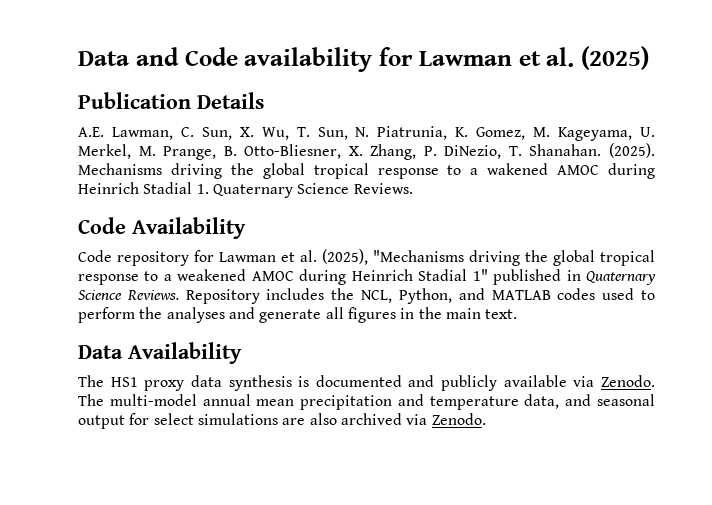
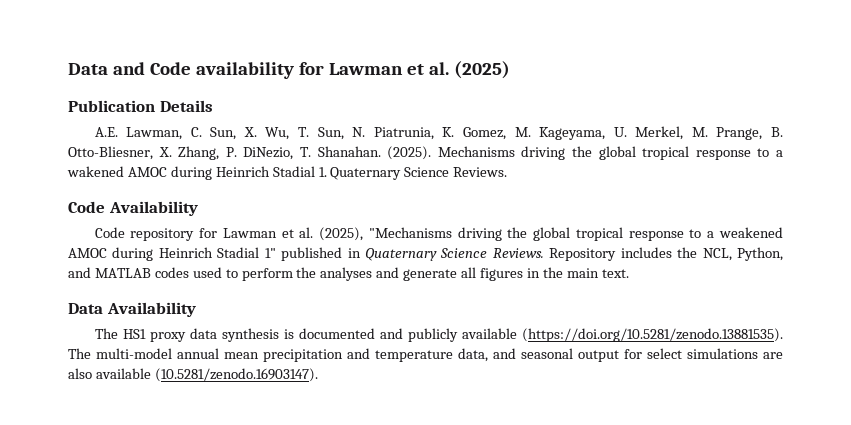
- The HS1 proxy data synthesis is documented and publicly available via Zenodo. The multi-model annual mean precipitation and temperature data, and seasonal output for select simulations are also archived via Zenodo.
+ The HS1 proxy data synthesis is documented and publicly available (https://doi.org/10.5281/zenodo.13881535). The multi-model annual mean precipitation and temperature data, and seasonal output for select simulations are also available (10.5281/zenodo.16903147).

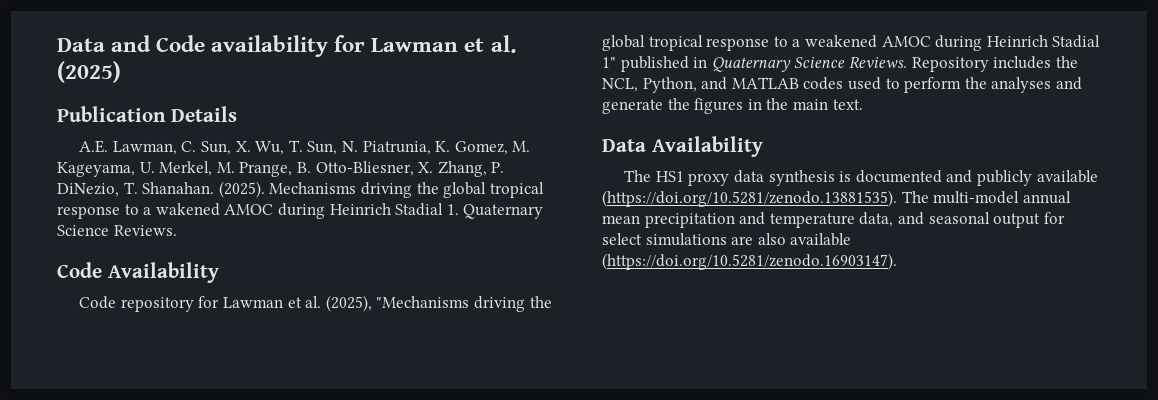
- Repository includes the NCL, Python, and MATLAB codes used to perform the analyses and generate all figures in the main text.
+ Repository includes the NCL, Python, and MATLAB codes used to perform the analyses and generate the figures in the main text.
- The HS1 proxy data synthesis is documented and publicly available (https://doi.org/10.5281/zenodo.13881535). The multi-model annual mean precipitation and temperature data, and seasonal output for select simulations are also available (10.5281/zenodo.16903147).
+ The HS1 proxy data synthesis is documented and publicly available (https://doi.org/10.5281/zenodo.13881535). The multi-model annual mean precipitation and temperature data, and seasonal output for select simulations are also available (https://doi.org/10.5281/zenodo.16903147).

